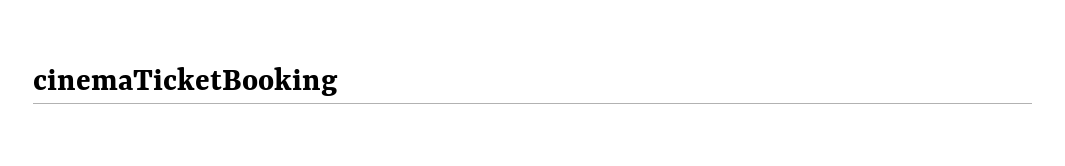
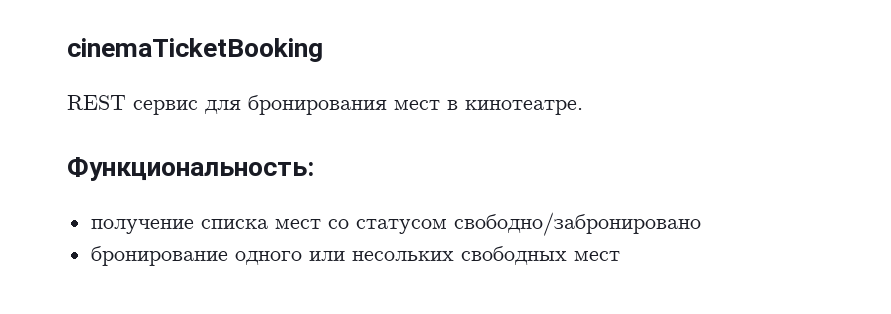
+ REST сервис для бронирования мест в кинотеатре.
+ Функциональность:
+ получение списка мест со статусом свободно/забронировано
+ бронирование одного или несольких свободных мест

